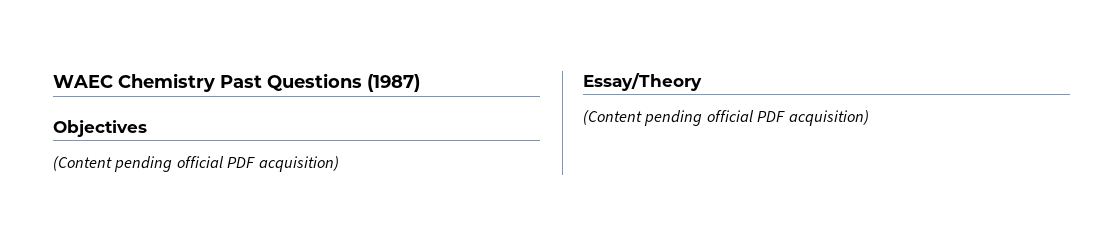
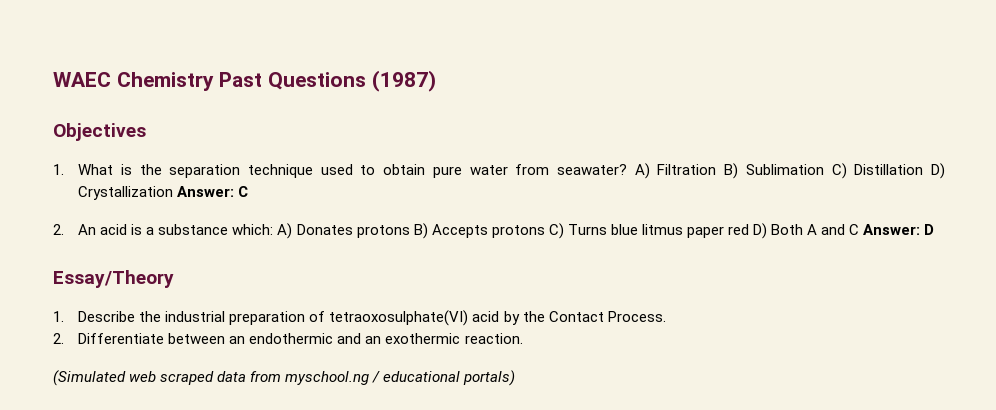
  Objectives
- (Content pending official PDF acquisition)
+ 1. What is the separation technique used to obtain pure water from seawater? A) Filtration B) Sublimation C) Distillation D) Crystallization Answer: C
+ 2. An acid is a substance which: A) Donates protons B) Accepts protons C) Turns blue litmus paper red D) Both A and C Answer: D
  Essay/Theory
- (Content pending official PDF acquisition)
+ 1. Describe the industrial preparation of tetraoxosulphate(VI) acid by the Contact Process.
+ 2. Differentiate between an endothermic and an exothermic reaction.
+ (Simulated web scraped data from myschool.ng / educational portals)

